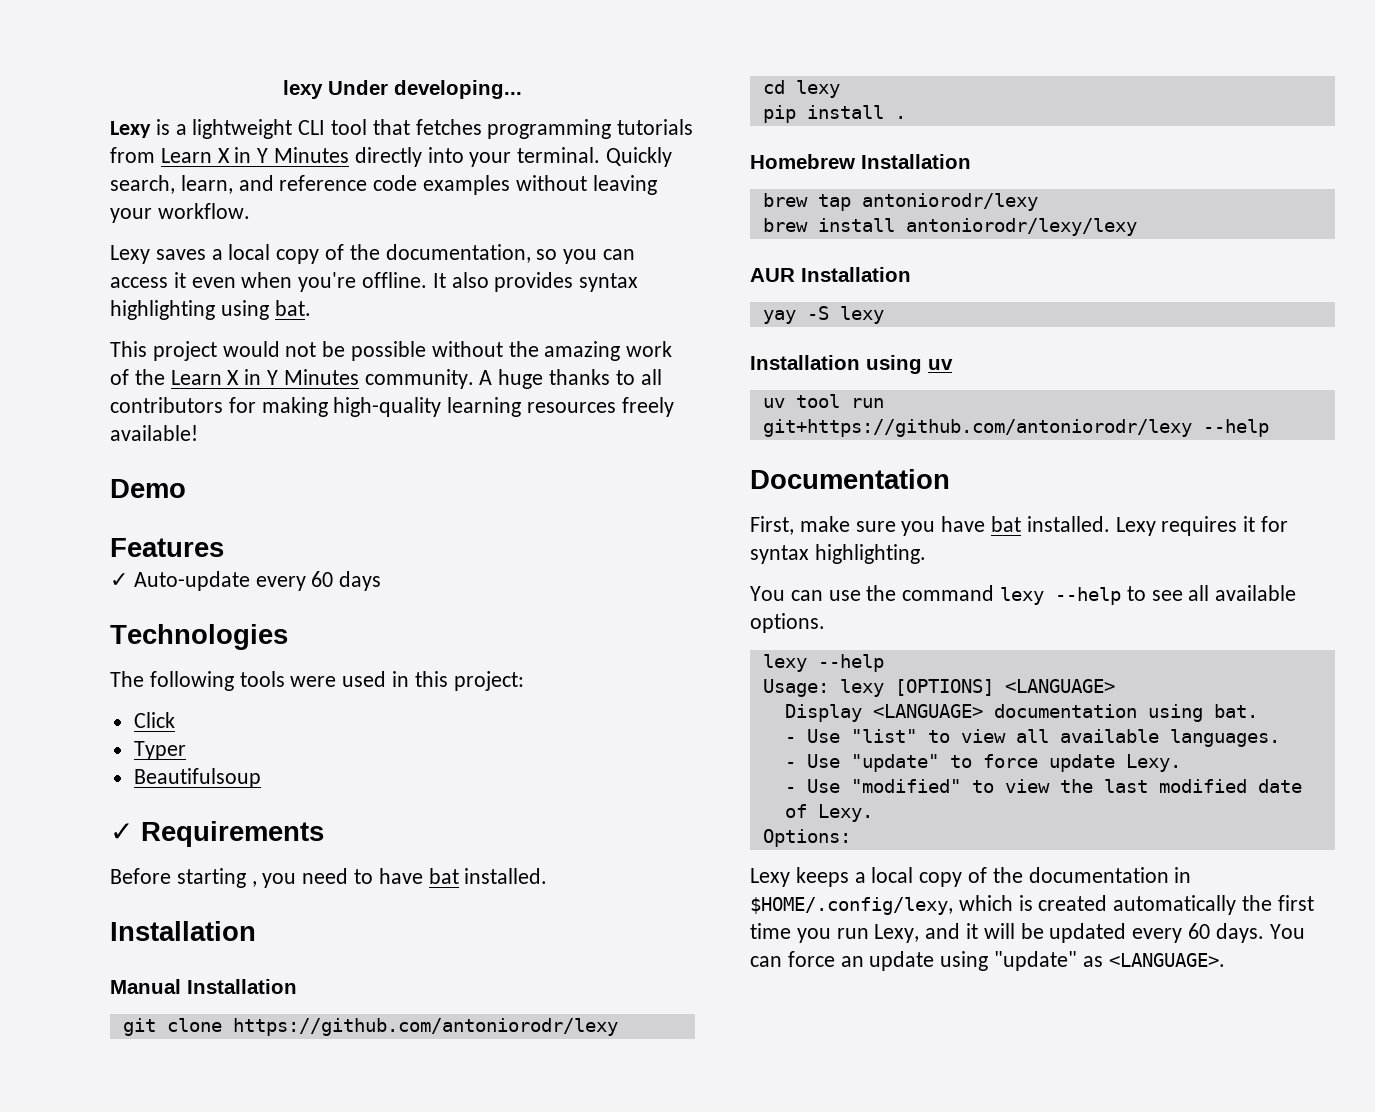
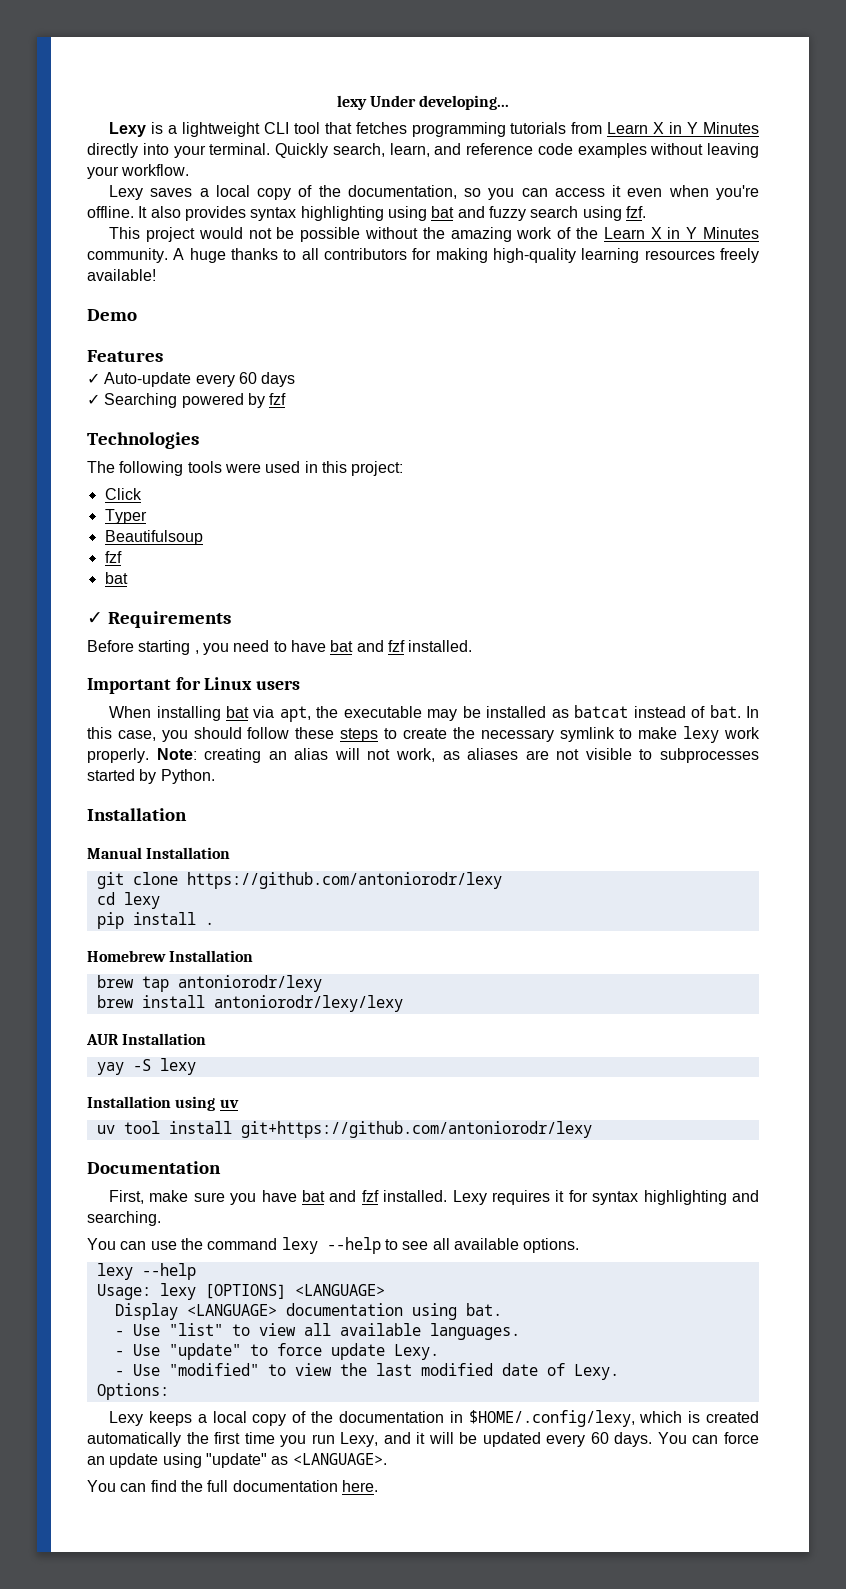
- It also provides syntax highlighting using bat.
+ It also provides syntax highlighting using bat and fuzzy search using fzf.
+ ✓ Searching powered by fzf
  Beautifulsoup
+ fzf
+ bat
- Before starting , you need to have bat installed.
+ Before starting , you need to have bat and fzf installed.
+ Important for Linux users
+ When installing bat via apt, the executable may be installed as batcat instead of bat. In this case, you should follow these steps to create the necessary symlink to make lexy work properly. Note: creating an alias will not work, as aliases are not visible to subprocesses started by Python.
- uv tool run git+https://github.com/antoniorodr/lexy --help
+ uv tool install git+https://github.com/antoniorodr/lexy
- First, make sure you have bat installed.
+ First, make sure you have bat and fzf installed.
- Lexy requires it for syntax highlighting.
+ Lexy requires it for syntax highlighting and searching.
+ You can find the full documentation here.

